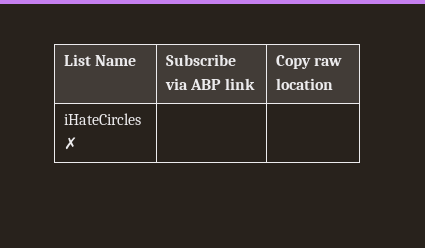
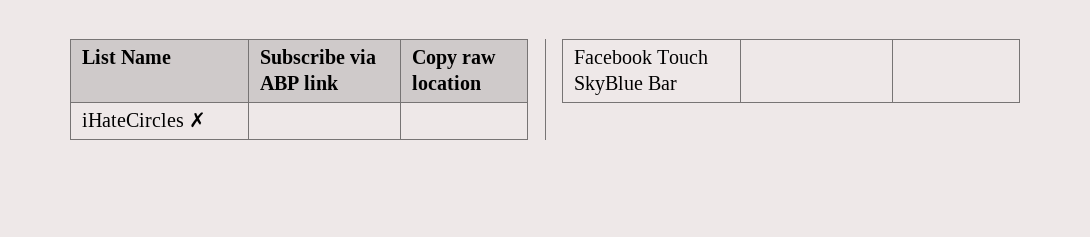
+ Facebook Touch SkyBlue Bar | |

